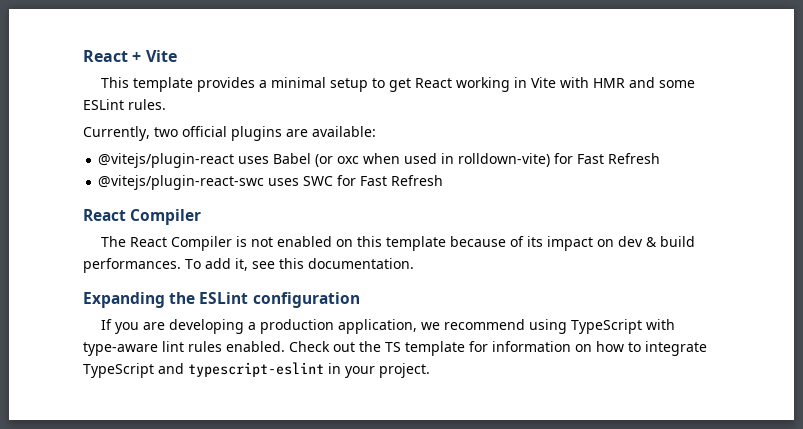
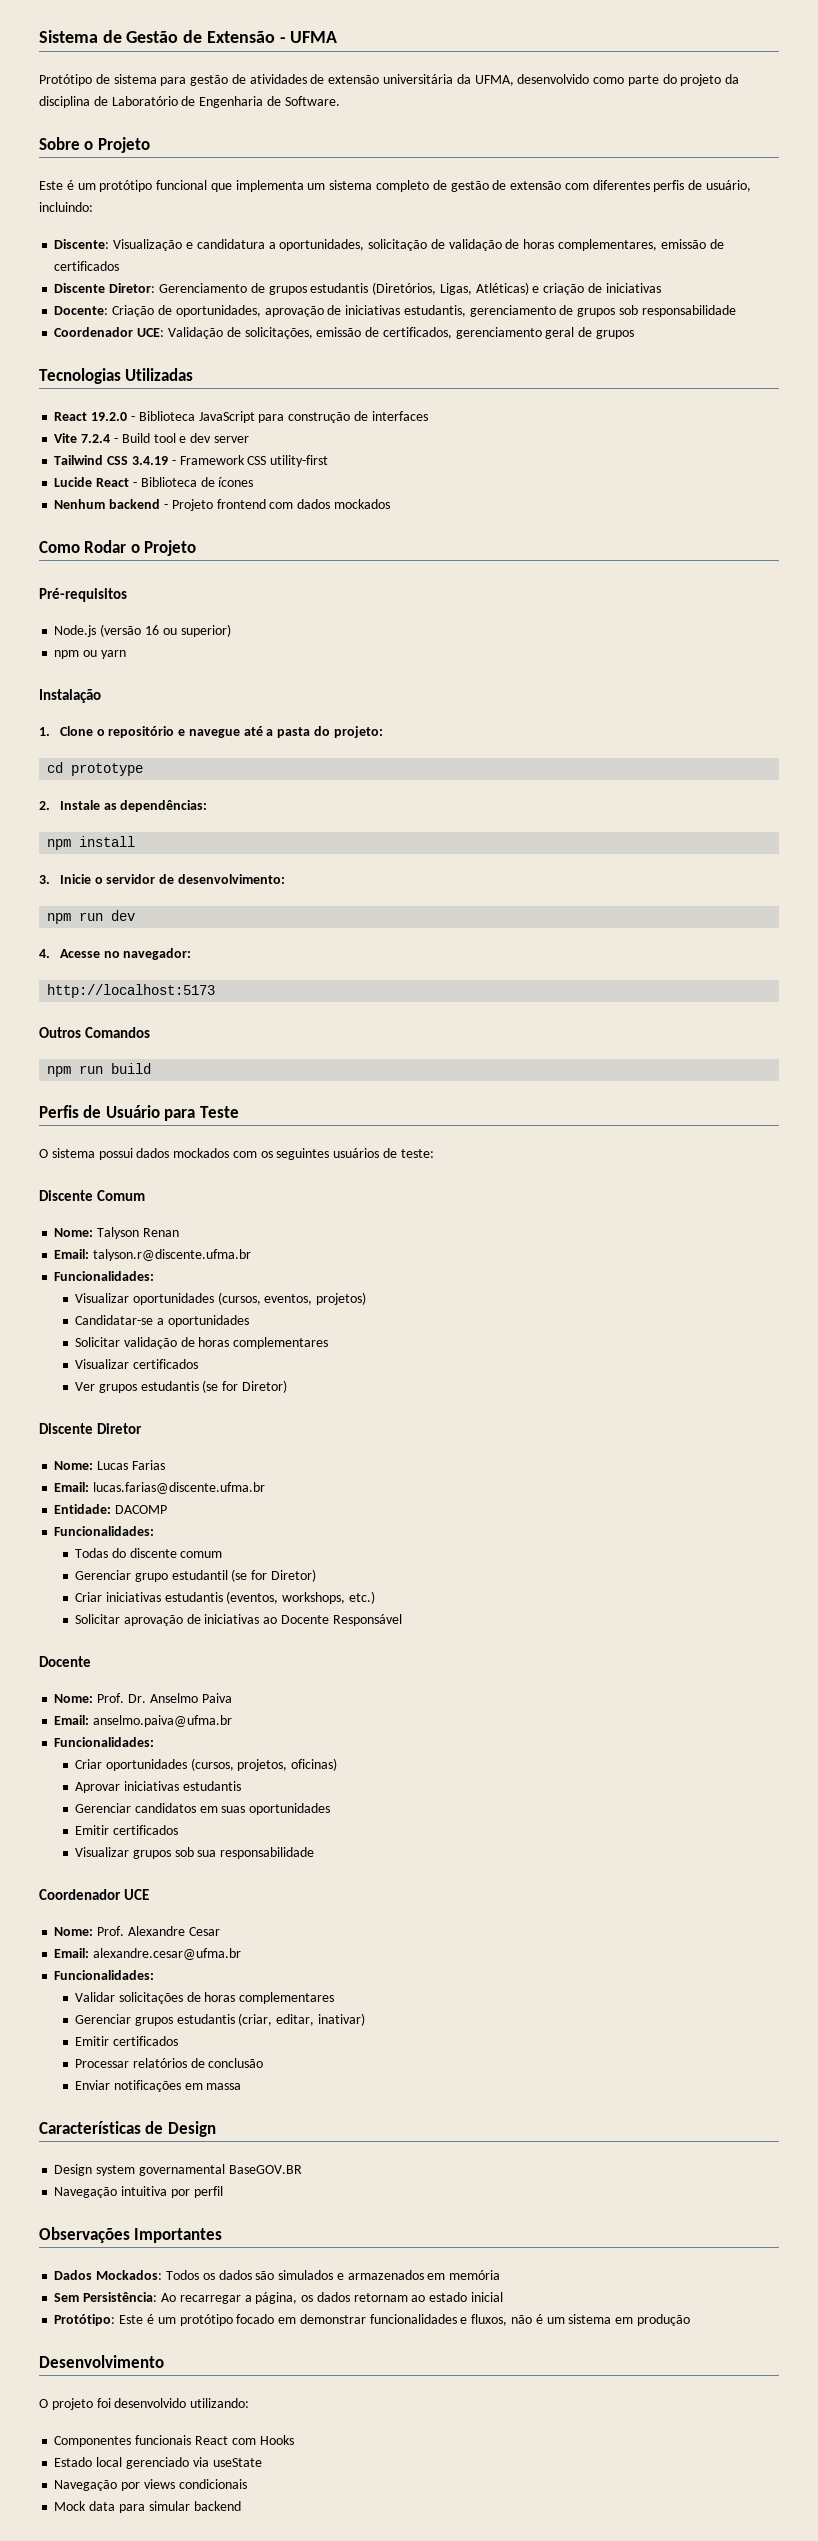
- React + Vite
- This template provides a minimal setup to get React working in Vite with HMR and some ESLint rules.
- Currently, two official plugins are available:
- @vitejs/plugin-react uses Babel (or oxc when used in rolldown-vite) for Fast Refresh
- @vitejs/plugin-react-swc uses SWC for Fast Refresh
- React Compiler
- The React Compiler is not enabled on this template because of its impact on dev & build performances. To add it, see this documentation.
- Expanding the ESLint configuration
- If you are developing a production application, we recommend using TypeScript with type-aware lint rules enabled. Check out the TS template for information on how to integrate TypeScript and typescript-eslint in your project.
+ Sistema de Gestão de Extensão - UFMA
+ Protótipo de sistema para gestão de atividades de extensão universitária da UFMA, desenvolvido como parte do projeto da disciplina de Laboratório de Engenharia de Software.
+ Sobre o Projeto
+ Este é um protótipo funcional que implementa um sistema completo de gestão de extensão com diferentes perfis de usuário, incluindo:
+ Discente: Visualização e candidatura a oportunidades, solicitação de validação de horas complementares, emissão de certificados
+ Discente Diretor: Gerenciamento de grupos estudantis (Diretórios, Ligas, Atléticas) e criação de iniciativas
+ Docente: Criação de oportunidades, aprovação de iniciativas estudantis, gerenciamento de grupos sob responsabilidade
+ Coordenador UCE: Validação de solicitações, emissão de certificados, gerenciamento geral de grupos
+ Tecnologias Utilizadas
+ React 19.2.0 - Biblioteca JavaScript para construção de interfaces
+ Vite 7.2.4 - Build tool e dev server
+ Tailwind CSS 3.4.19 - Framework CSS utility-first
+ Lucide React - Biblioteca de ícones
+ Nenhum backend - Projeto frontend com dados mockados
+ Como Rodar o Projeto
+ Pré-requisitos
+ Node.js (versão 16 ou superior)
+ npm ou yarn
+ Instalação
+ 1. Clone o repositório e navegue até a pasta do projeto:
+ cd prototype
+ 2. Instale as dependências:
+ npm install
+ 3. Inicie o servidor de desenvolvimento:
+ npm run dev
+ 4. Acesse no navegador:
+ http://localhost:5173
+ Outros Comandos
+ npm run build
+ Perfis de Usuário para Teste
+ O sistema possui dados mockados com os seguintes usuários de teste:
+ Discente Comum
+ Nome: Talyson Renan
+ Email: talyson.r@discente.ufma.br
+ Funcionalidades:
+ Visualizar oportunidades (cursos, eventos, projetos)
+ Candidatar-se a oportunidades
+ Solicitar validação de horas complementares
+ Visualizar certificados
+ Ver grupos estudantis (se for Diretor)
+ Discente Diretor
+ Nome: Lucas Farias
+ Email: lucas.farias@discente.ufma.br
+ Entidade: DACOMP
+ Funcionalidades:
+ Todas do discente comum
+ Gerenciar grupo estudantil (se for Diretor)
+ Criar iniciativas estudantis (eventos, workshops, etc.)
+ Solicitar aprovação de iniciativas ao Docente Responsável
+ Docente
+ Nome: Prof. Dr. Anselmo Paiva
+ Email: anselmo.paiva@ufma.br
+ Funcionalidades:
+ Criar oportunidades (cursos, projetos, oficinas)
+ Aprovar iniciativas estudantis
+ Gerenciar candidatos em suas oportunidades
+ Emitir certificados
+ Visualizar grupos sob sua responsabilidade
+ Coordenador UCE
+ Nome: Prof. Alexandre Cesar
+ Email: alexandre.cesar@ufma.br
+ Funcionalidades:
+ Validar solicitações de horas complementares
+ Gerenciar grupos estudantis (criar, editar, inativar)
+ Emitir certificados
+ Processar relatórios de conclusão
+ Enviar notificações em massa
+ Características de Design
+ Design system governamental BaseGOV.BR
+ Navegação intuitiva por perfil
+ Observações Importantes
+ Dados Mockados: Todos os dados são simulados e armazenados em memória
+ Sem Persistência: Ao recarregar a página, os dados retornam ao estado inicial
+ Protótipo: Este é um protótipo focado em demonstrar funcionalidades e fluxos, não é um sistema em produção
+ Desenvolvimento
+ O projeto foi desenvolvido utilizando:
+ Componentes funcionais React com Hooks
+ Estado local gerenciado via useState
+ Navegação por views condicionais
+ Mock data para simular backend

